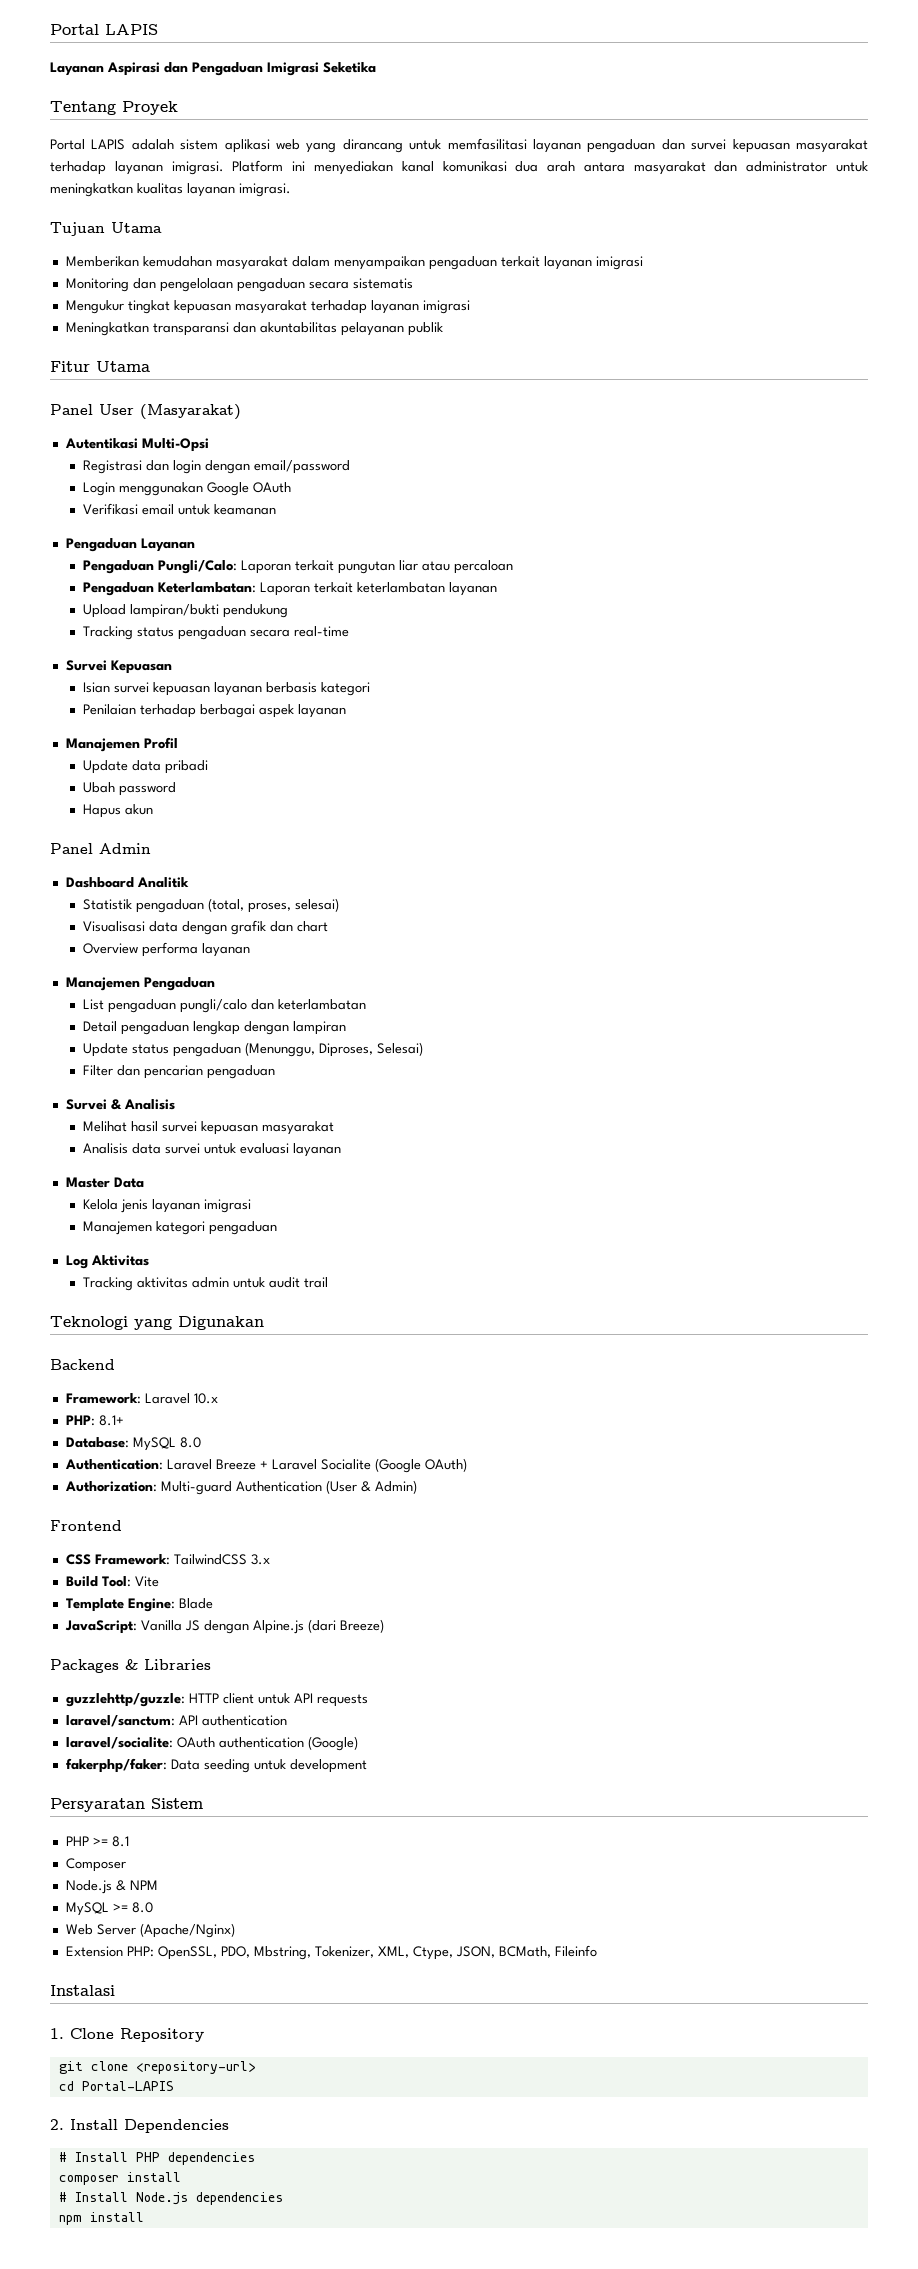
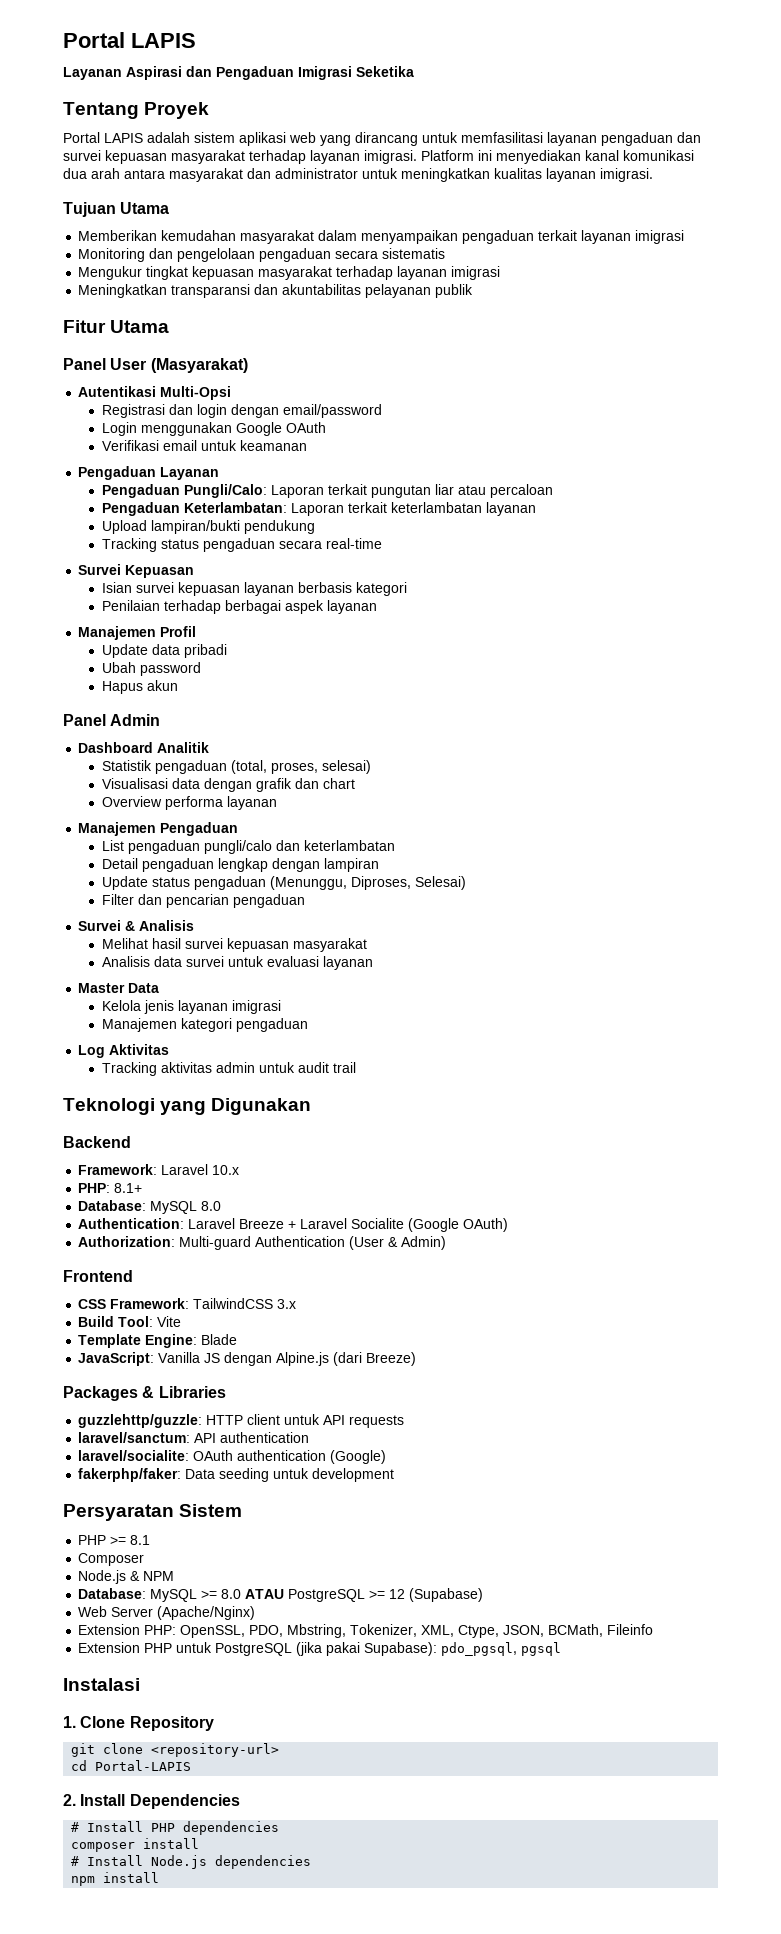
- MySQL >= 8.0
+ Database: MySQL >= 8.0 ATAU PostgreSQL >= 12 (Supabase)
+ Extension PHP untuk PostgreSQL (jika pakai Supabase): pdo_pgsql, pgsql

